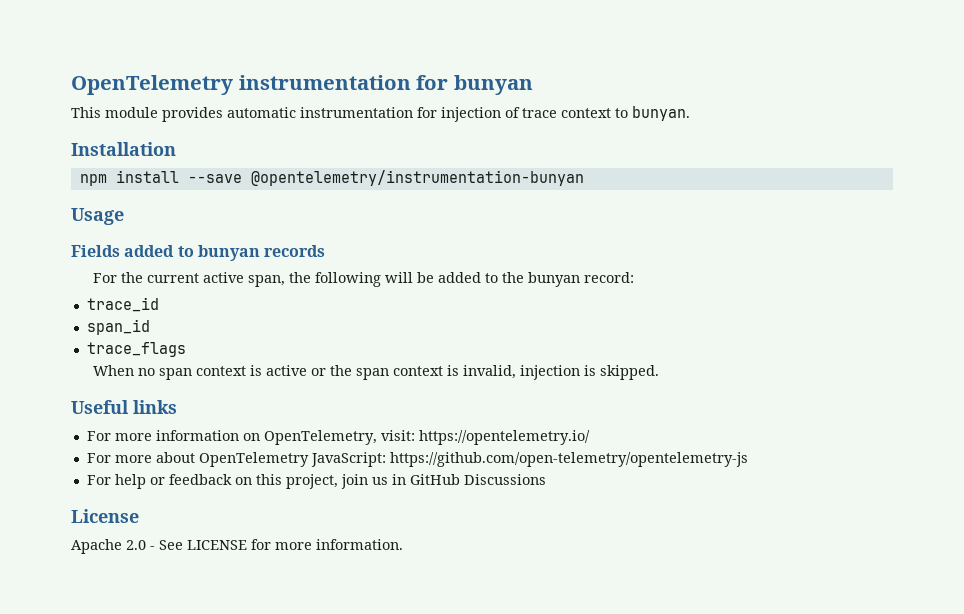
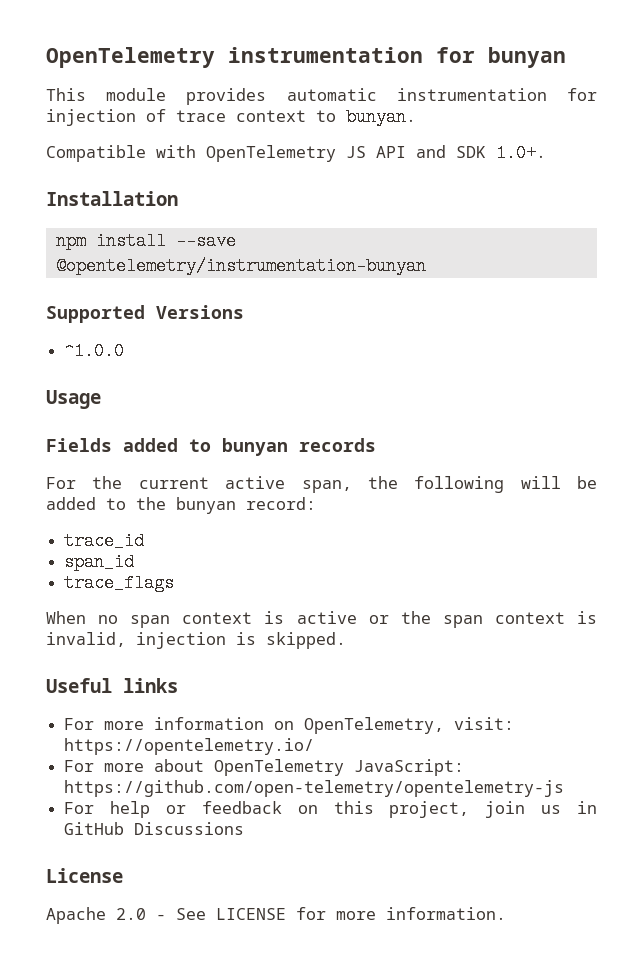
+ Compatible with OpenTelemetry JS API and SDK 1.0+.
+ Supported Versions
+ ^1.0.0

